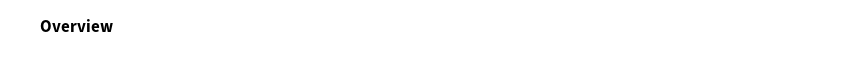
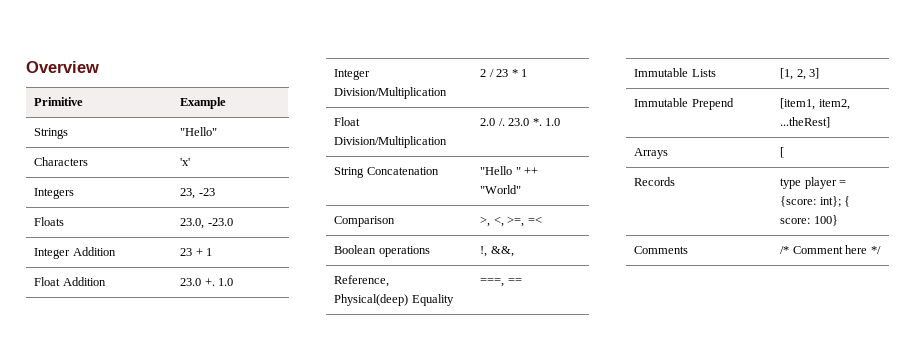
+ Primitive | Example
+ Strings | "Hello"
+ Characters | 'x'
+ Integers | 23, -23
+ Floats | 23.0, -23.0
+ Integer Addition | 23 + 1
+ Float Addition | 23.0 +. 1.0
+ Integer Division/Multiplication | 2 / 23 * 1
+ Float Division/Multiplication | 2.0 /. 23.0 *. 1.0
+ String Concatenation | "Hello " ++ "World"
+ Comparison | >, <, >=, =<
+ Boolean operations | !, &&,
+ Reference, Physical(deep) Equality | ===, ==
+ Immutable Lists | [1, 2, 3]
+ Immutable Prepend | [item1, item2, ...theRest]
+ Arrays | [
+ Records | type player = {score: int}; { score: 100}
+ Comments | /* Comment here */

